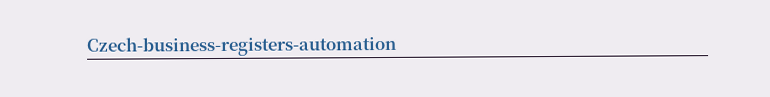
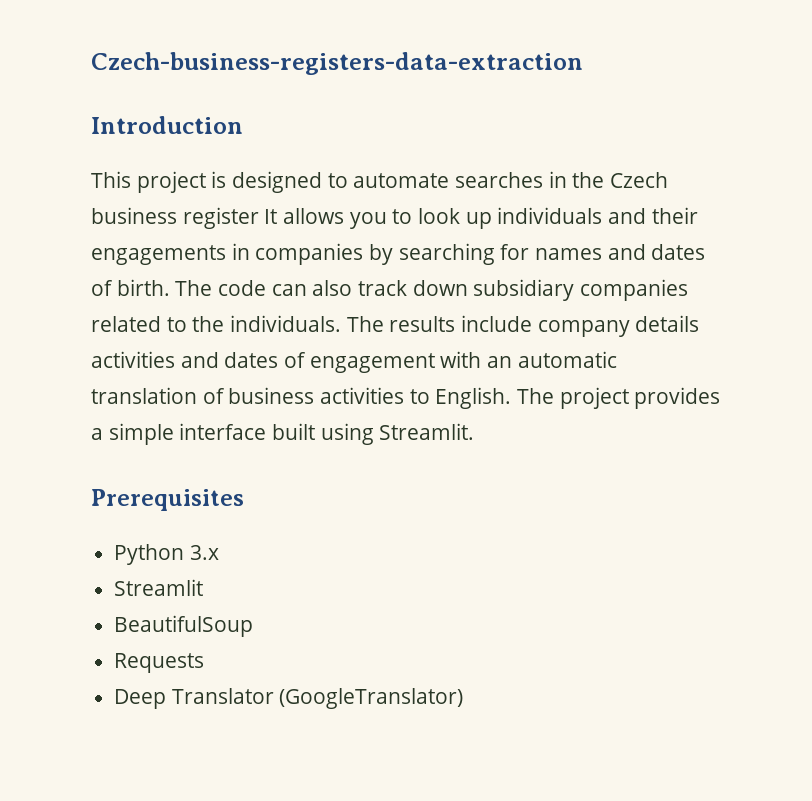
- Czech-business-registers-automation
+ Czech-business-registers-data-extraction
+ Introduction
+ This project is designed to automate searches in the Czech business register It allows you to look up individuals and their engagements in companies by searching for names and dates of birth. The code can also track down subsidiary companies related to the individuals. The results include company details activities and dates of engagement with an automatic translation of business activities to English. The project provides a simple interface built using Streamlit.
+ Prerequisites
+ Python 3.x
+ Streamlit
+ BeautifulSoup
+ Requests
+ Deep Translator (GoogleTranslator)

